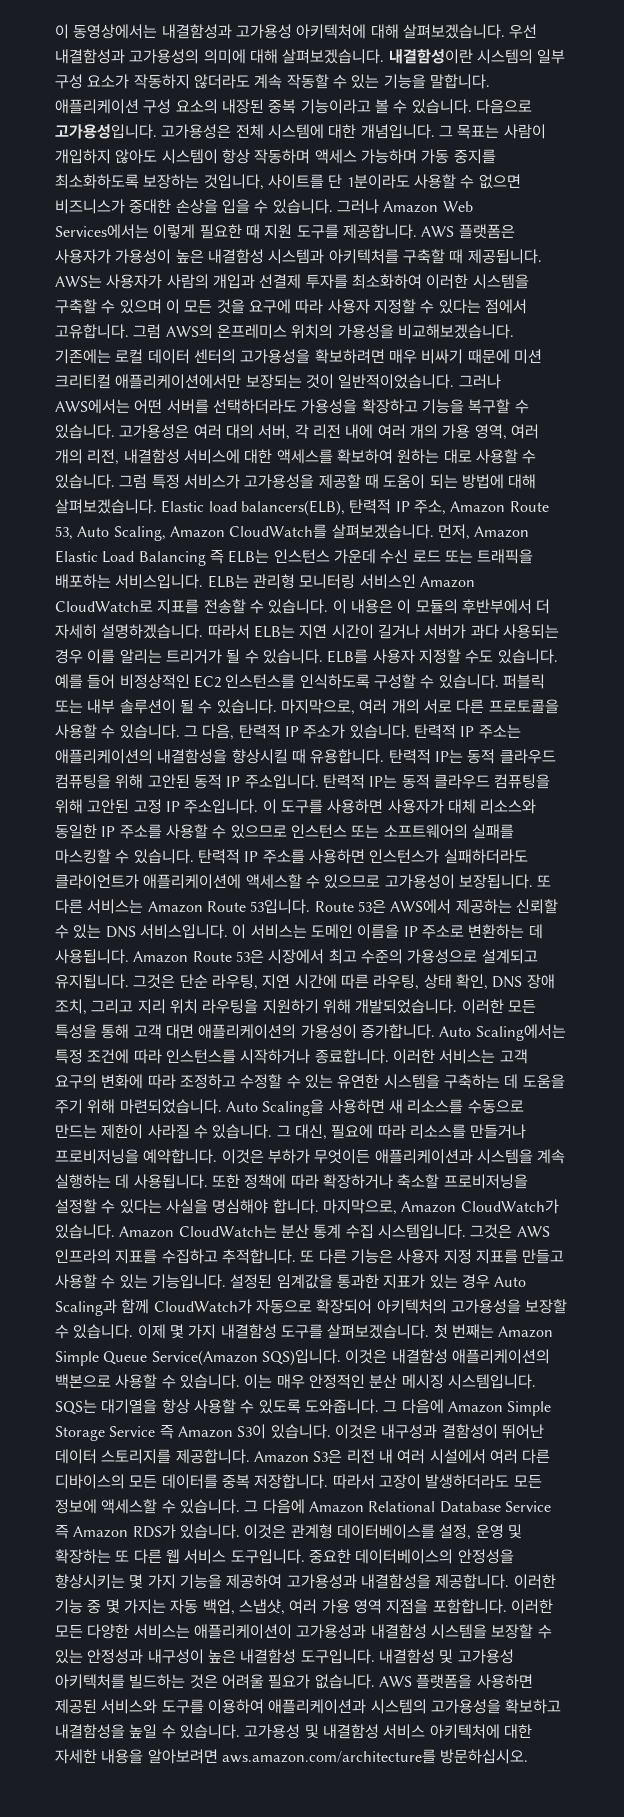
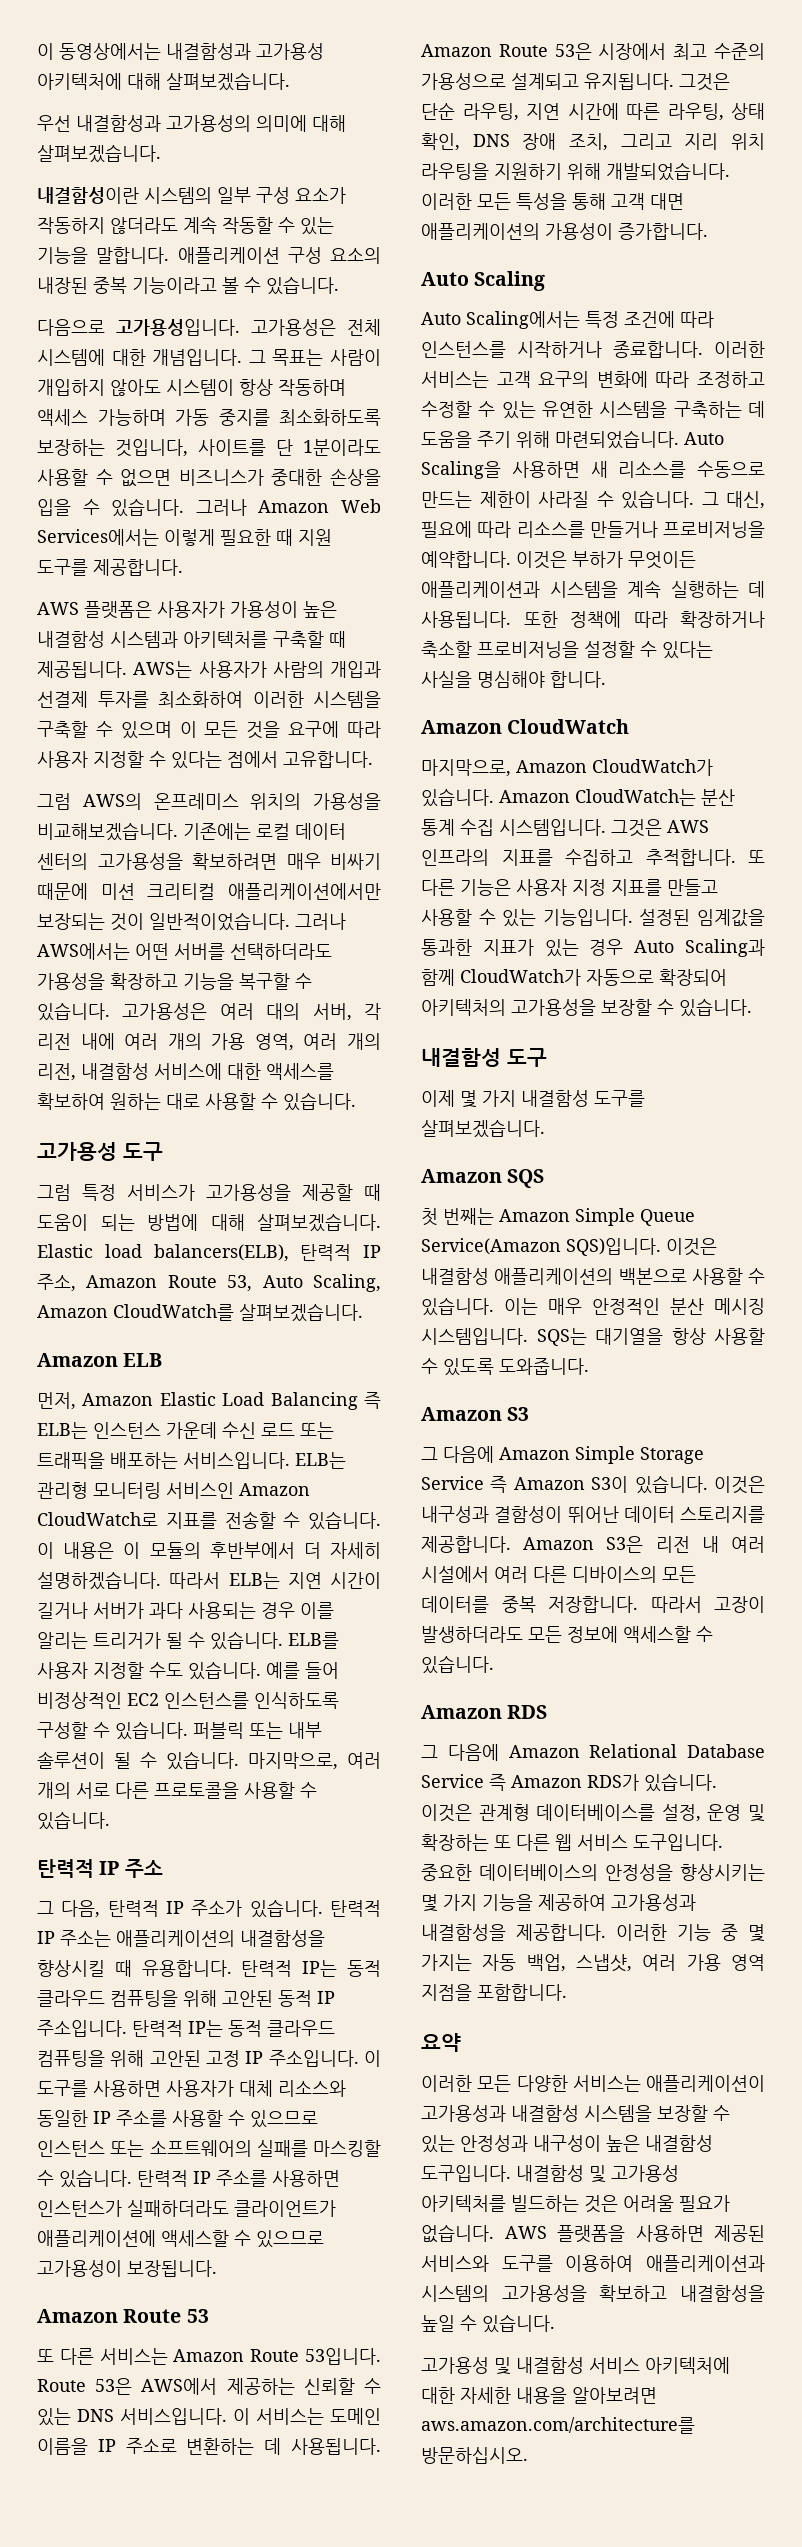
- 이 동영상에서는 내결함성과 고가용성 아키텍처에 대해 살펴보겠습니다. 우선 내결함성과 고가용성의 의미에 대해 살펴보겠습니다. 내결함성이란 시스템의 일부 구성 요소가 작동하지 않더라도 계속 작동할 수 있는 기능을 말합니다.
+ 이 동영상에서는 내결함성과 고가용성 아키텍처에 대해 살펴보겠습니다.
+ 우선 내결함성과 고가용성의 의미에 대해 살펴보겠습니다.
+ 내결함성이란 시스템의 일부 구성 요소가 작동하지 않더라도 계속 작동할 수 있는 기능을 말합니다.
- 애플리케이션 구성 요소의 내장된 중복 기능이라고 볼 수 있습니다. 다음으로 고가용성입니다.
+ 애플리케이션 구성 요소의 내장된 중복 기능이라고 볼 수 있습니다.
+ 다음으로 고가용성입니다.
- 그러나 Amazon Web Services에서는 이렇게 필요한 때 지원 도구를 제공합니다. AWS 플랫폼은 사용자가 가용성이 높은 내결함성 시스템과 아키텍처를 구축할 때 제공됩니다.
+ 그러나 Amazon Web Services에서는 이렇게 필요한 때 지원 도구를 제공합니다.
+ AWS 플랫폼은 사용자가 가용성이 높은 내결함성 시스템과 아키텍처를 구축할 때 제공됩니다.
- AWS는 사용자가 사람의 개입과 선결제 투자를 최소화하여 이러한 시스템을 구축할 수 있으며 이 모든 것을 요구에 따라 사용자 지정할 수 있다는 점에서 고유합니다. 그럼 AWS의 온프레미스 위치의 가용성을 비교해보겠습니다.
+ AWS는 사용자가 사람의 개입과 선결제 투자를 최소화하여 이러한 시스템을 구축할 수 있으며 이 모든 것을 요구에 따라 사용자 지정할 수 있다는 점에서 고유합니다.
+ 그럼 AWS의 온프레미스 위치의 가용성을 비교해보겠습니다.
- 고가용성은 여러 대의 서버, 각 리전 내에 여러 개의 가용 영역, 여러 개의 리전, 내결함성 서비스에 대한 액세스를 확보하여 원하는 대로 사용할 수 있습니다. 그럼 특정 서비스가 고가용성을 제공할 때 도움이 되는 방법에 대해 살펴보겠습니다.
+ 고가용성은 여러 대의 서버, 각 리전 내에 여러 개의 가용 영역, 여러 개의 리전, 내결함성 서비스에 대한 액세스를 확보하여 원하는 대로 사용할 수 있습니다.
+ 고가용성 도구
+ 그럼 특정 서비스가 고가용성을 제공할 때 도움이 되는 방법에 대해 살펴보겠습니다.
- Elastic load balancers(ELB), 탄력적 IP 주소, Amazon Route 53, Auto Scaling, Amazon CloudWatch를 살펴보겠습니다. 먼저, Amazon Elastic Load Balancing 즉 ELB는 인스턴스 가운데 수신 로드 또는 트래픽을 배포하는 서비스입니다.
+ Elastic load balancers(ELB), 탄력적 IP 주소, Amazon Route 53, Auto Scaling, Amazon CloudWatch를 살펴보겠습니다.
+ Amazon ELB
+ 먼저, Amazon Elastic Load Balancing 즉 ELB는 인스턴스 가운데 수신 로드 또는 트래픽을 배포하는 서비스입니다.
- 마지막으로, 여러 개의 서로 다른 프로토콜을 사용할 수 있습니다. 그 다음, 탄력적 IP 주소가 있습니다.
+ 마지막으로, 여러 개의 서로 다른 프로토콜을 사용할 수 있습니다.
+ 탄력적 IP 주소
+ 그 다음, 탄력적 IP 주소가 있습니다.
- 탄력적 IP 주소를 사용하면 인스턴스가 실패하더라도 클라이언트가 애플리케이션에 액세스할 수 있으므로 고가용성이 보장됩니다. 또 다른 서비스는 Amazon Route 53입니다.
+ 탄력적 IP 주소를 사용하면 인스턴스가 실패하더라도 클라이언트가 애플리케이션에 액세스할 수 있으므로 고가용성이 보장됩니다.
+ Amazon Route 53
+ 또 다른 서비스는 Amazon Route 53입니다.
- 이러한 모든 특성을 통해 고객 대면 애플리케이션의 가용성이 증가합니다. Auto Scaling에서는 특정 조건에 따라 인스턴스를 시작하거나 종료합니다.
+ 이러한 모든 특성을 통해 고객 대면 애플리케이션의 가용성이 증가합니다.
+ Auto Scaling
+ Auto Scaling에서는 특정 조건에 따라 인스턴스를 시작하거나 종료합니다.
- 또한 정책에 따라 확장하거나 축소할 프로비저닝을 설정할 수 있다는 사실을 명심해야 합니다. 마지막으로, Amazon CloudWatch가 있습니다.
+ 또한 정책에 따라 확장하거나 축소할 프로비저닝을 설정할 수 있다는 사실을 명심해야 합니다.
+ Amazon CloudWatch
+ 마지막으로, Amazon CloudWatch가 있습니다.
- 설정된 임계값을 통과한 지표가 있는 경우 Auto Scaling과 함께 CloudWatch가 자동으로 확장되어 아키텍처의 고가용성을 보장할 수 있습니다. 이제 몇 가지 내결함성 도구를 살펴보겠습니다. 첫 번째는 Amazon Simple Queue Service(Amazon SQS)입니다.
+ 설정된 임계값을 통과한 지표가 있는 경우 Auto Scaling과 함께 CloudWatch가 자동으로 확장되어 아키텍처의 고가용성을 보장할 수 있습니다.
+ 내결함성 도구
+ 이제 몇 가지 내결함성 도구를 살펴보겠습니다.
+ Amazon SQS
+ 첫 번째는 Amazon Simple Queue Service(Amazon SQS)입니다.
- SQS는 대기열을 항상 사용할 수 있도록 도와줍니다. 그 다음에 Amazon Simple Storage Service 즉 Amazon S3이 있습니다.
+ SQS는 대기열을 항상 사용할 수 있도록 도와줍니다.
+ Amazon S3
+ 그 다음에 Amazon Simple Storage Service 즉 Amazon S3이 있습니다.
- 따라서 고장이 발생하더라도 모든 정보에 액세스할 수 있습니다. 그 다음에 Amazon Relational Database Service 즉 Amazon RDS가 있습니다.
+ 따라서 고장이 발생하더라도 모든 정보에 액세스할 수 있습니다.
+ Amazon RDS
+ 그 다음에 Amazon Relational Database Service 즉 Amazon RDS가 있습니다.
- 이러한 기능 중 몇 가지는 자동 백업, 스냅샷, 여러 가용 영역 지점을 포함합니다. 이러한 모든 다양한 서비스는 애플리케이션이 고가용성과 내결함성 시스템을 보장할 수 있는 안정성과 내구성이 높은 내결함성 도구입니다.
+ 이러한 기능 중 몇 가지는 자동 백업, 스냅샷, 여러 가용 영역 지점을 포함합니다.
+ 요약
+ 이러한 모든 다양한 서비스는 애플리케이션이 고가용성과 내결함성 시스템을 보장할 수 있는 안정성과 내구성이 높은 내결함성 도구입니다.
- AWS 플랫폼을 사용하면 제공된 서비스와 도구를 이용하여 애플리케이션과 시스템의 고가용성을 확보하고 내결함성을 높일 수 있습니다. 고가용성 및 내결함성 서비스 아키텍처에 대한 자세한 내용을 알아보려면 aws.amazon.com/architecture를 방문하십시오.
+ AWS 플랫폼을 사용하면 제공된 서비스와 도구를 이용하여 애플리케이션과 시스템의 고가용성을 확보하고 내결함성을 높일 수 있습니다.
+ 고가용성 및 내결함성 서비스 아키텍처에 대한 자세한 내용을 알아보려면 aws.amazon.com/architecture를 방문하십시오.

